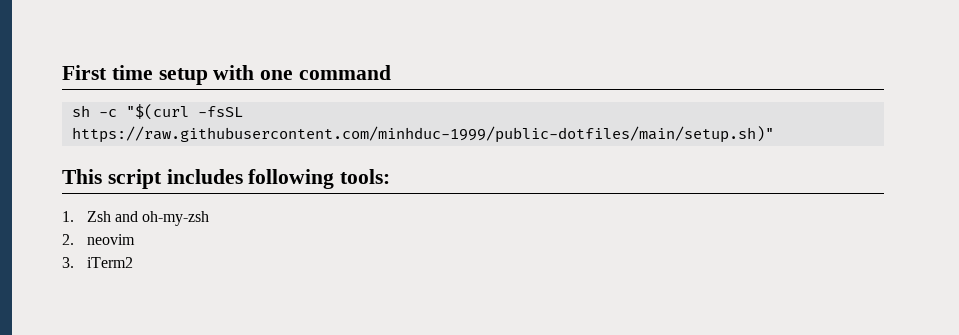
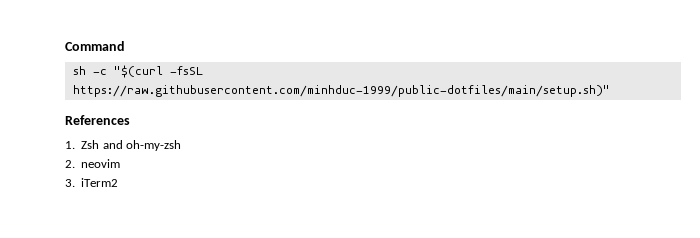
- First time setup with one command
+ Command
- This script includes following tools:
+ References

